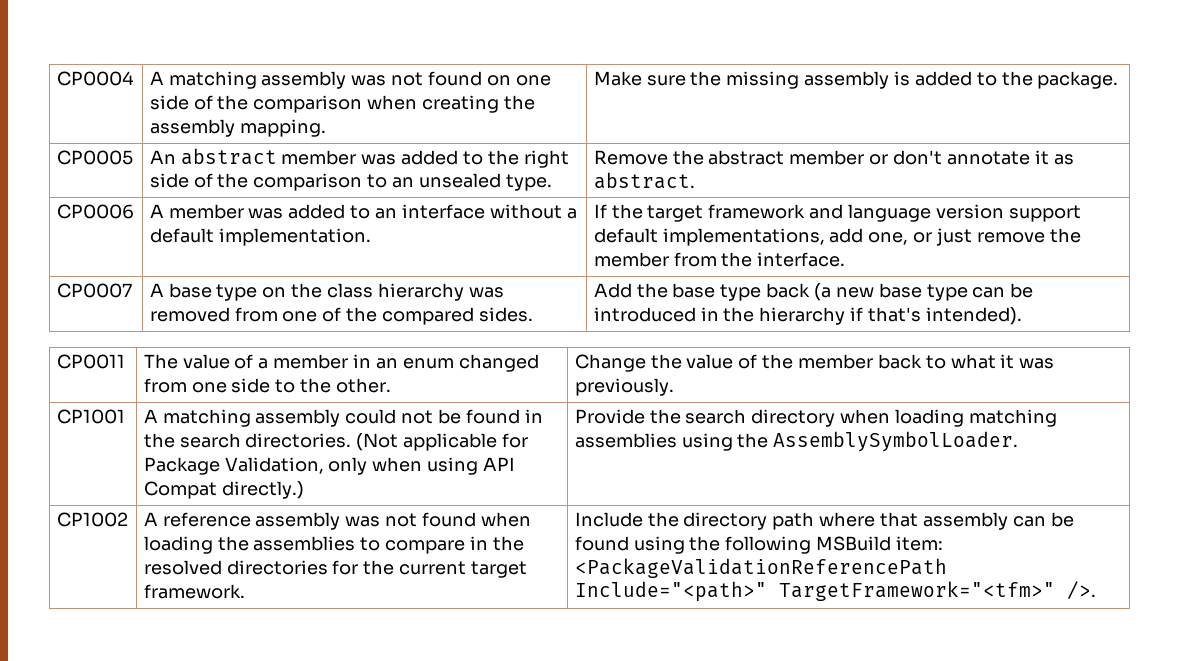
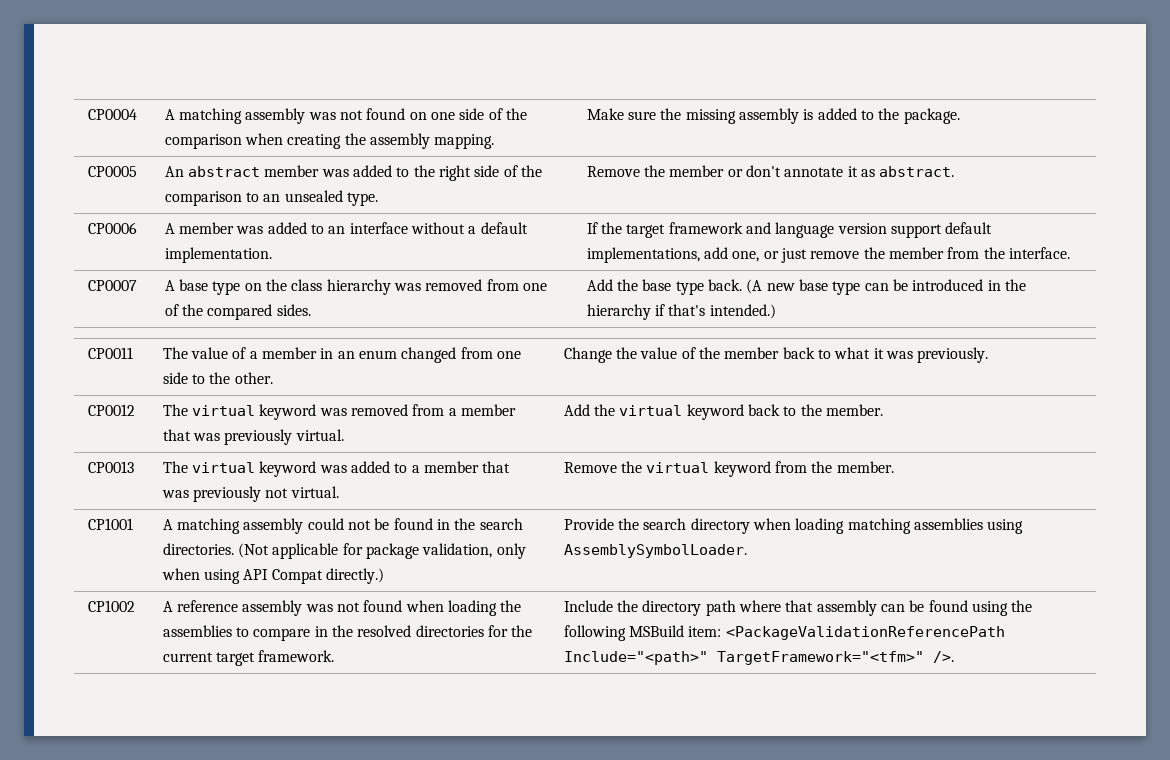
- CP0005 | An abstract member was added to the right side of the comparison to an unsealed type. | Remove the abstract member or don't annotate it as abstract.
+ CP0005 | An abstract member was added to the right side of the comparison to an unsealed type. | Remove the member or don't annotate it as abstract.
- CP0007 | A base type on the class hierarchy was removed from one of the compared sides. | Add the base type back (a new base type can be introduced in the hierarchy if that's intended).
+ CP0007 | A base type on the class hierarchy was removed from one of the compared sides. | Add the base type back. (A new base type can be introduced in the hierarchy if that's intended.)
+ CP0012 | The virtual keyword was removed from a member that was previously virtual. | Add the virtual keyword back to the member.
+ CP0013 | The virtual keyword was added to a member that was previously not virtual. | Remove the virtual keyword from the member.
- CP1001 | A matching assembly could not be found in the search directories. (Not applicable for Package Validation, only when using API Compat directly.) | Provide the search directory when loading matching assemblies using the AssemblySymbolLoader.
+ CP1001 | A matching assembly could not be found in the search directories. (Not applicable for package validation, only when using API Compat directly.) | Provide the search directory when loading matching assemblies using AssemblySymbolLoader.

